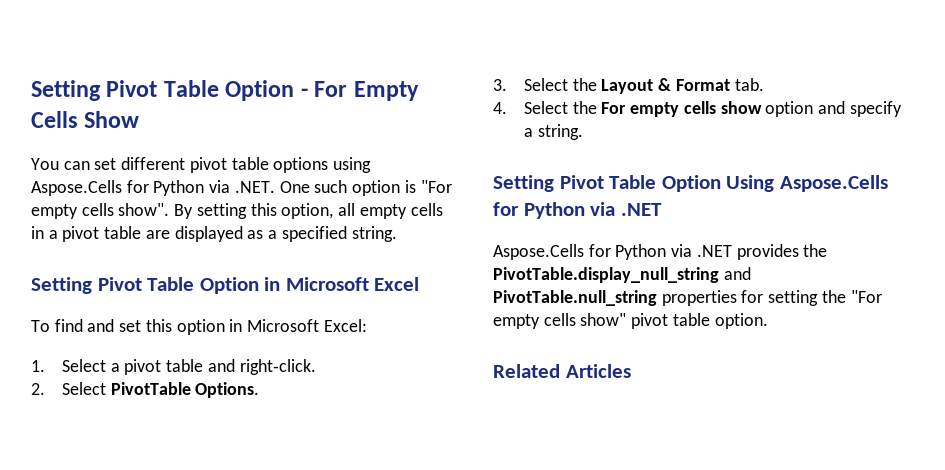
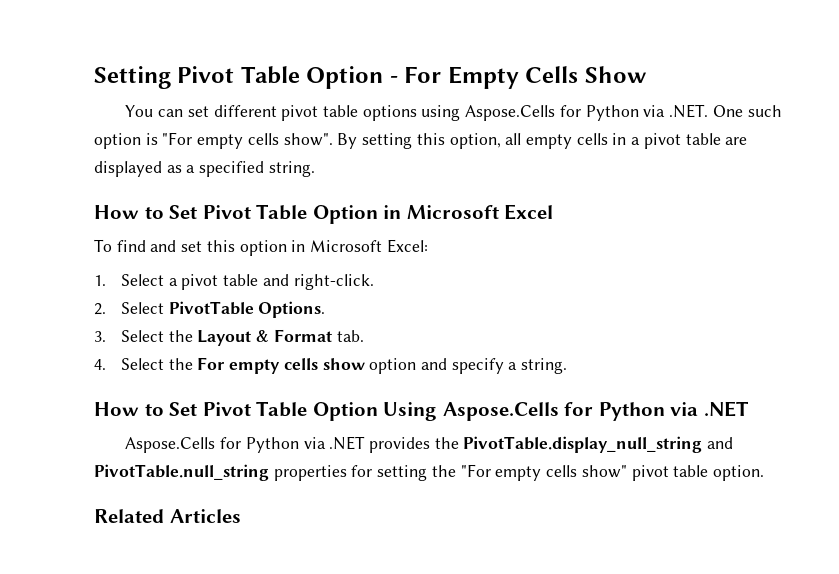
- Setting Pivot Table Option in Microsoft Excel
+ How to Set Pivot Table Option in Microsoft Excel
- Setting Pivot Table Option Using Aspose.Cells for Python via .NET
+ How to Set Pivot Table Option Using Aspose.Cells for Python via .NET

